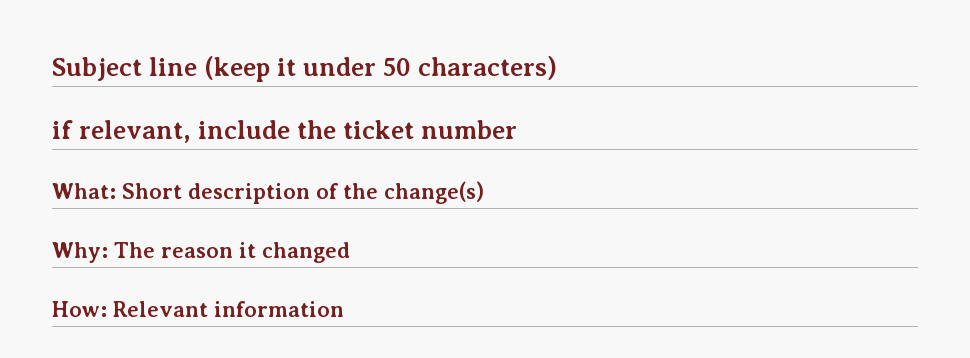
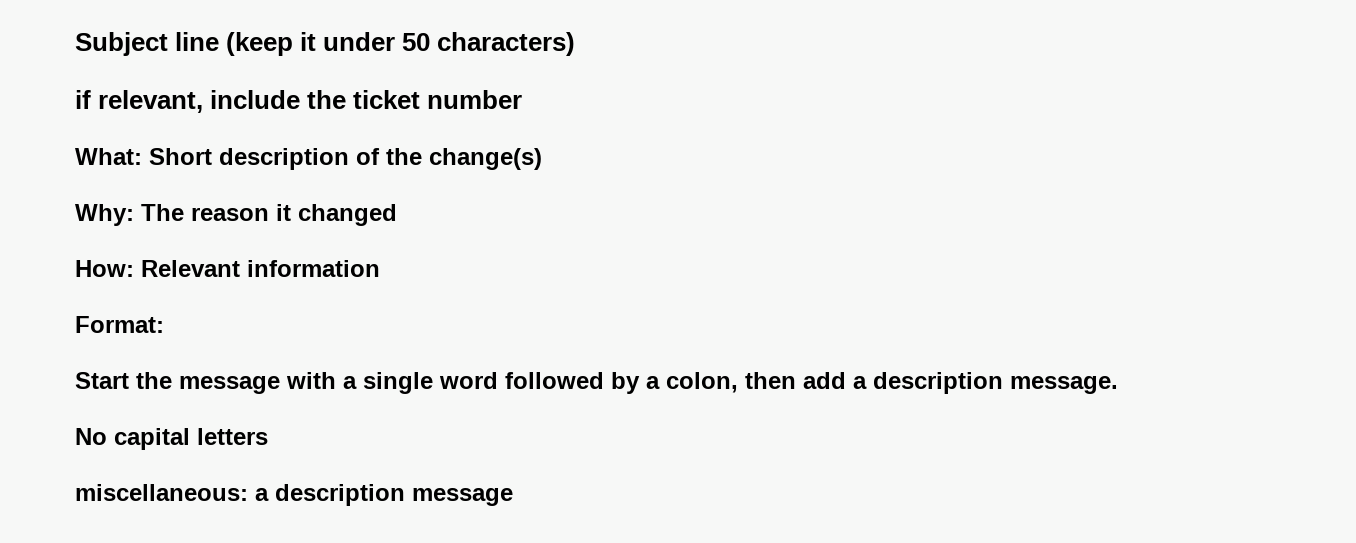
+ Format:
+ Start the message with a single word followed by a colon, then add a description message.
+ No capital letters
+ miscellaneous: a description message

